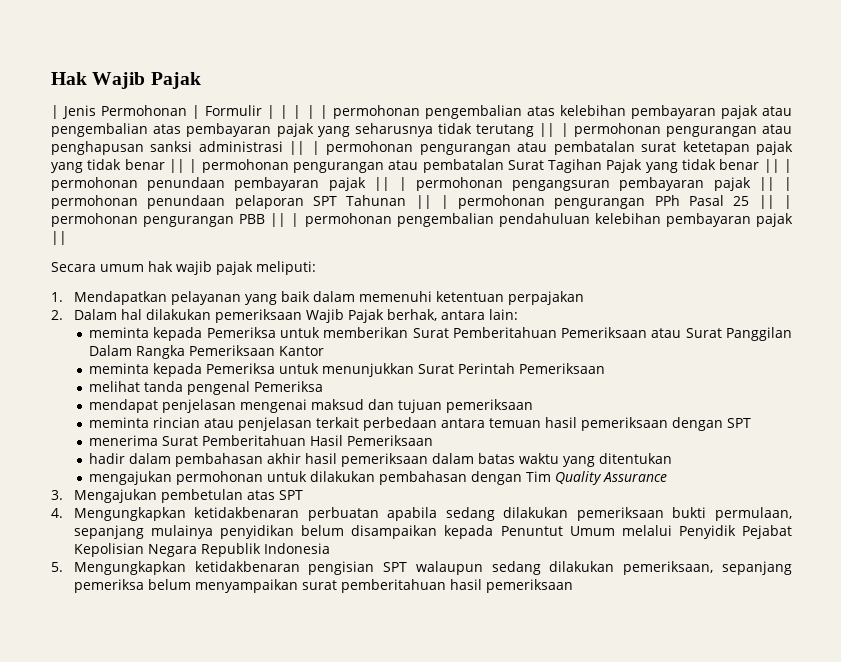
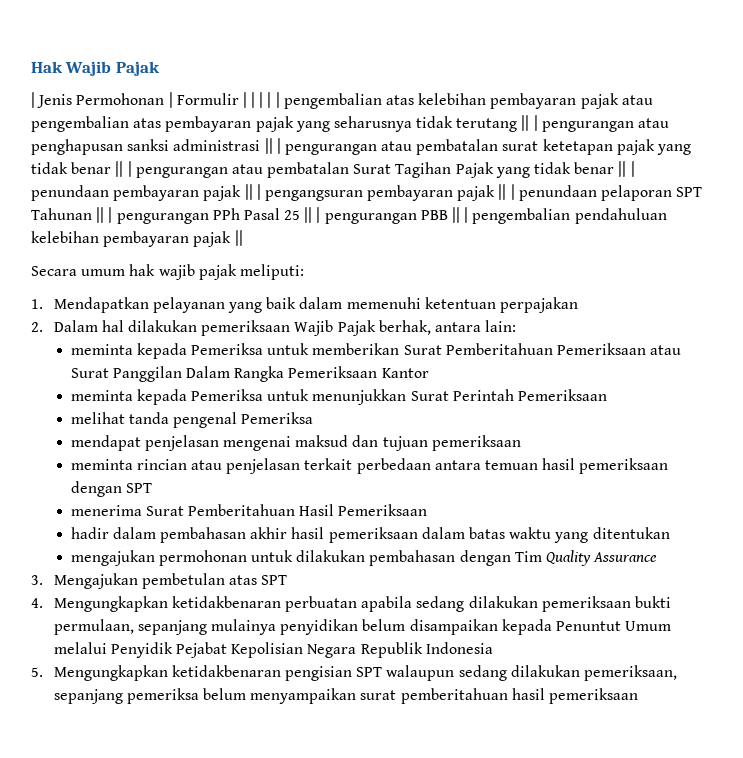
- | Jenis Permohonan | Formulir | | | | | permohonan pengembalian atas kelebihan pembayaran pajak atau pengembalian atas pembayaran pajak yang seharusnya tidak terutang || | permohonan pengurangan atau penghapusan sanksi administrasi || | permohonan pengurangan atau pembatalan surat ketetapan pajak yang tidak benar || | permohonan pengurangan atau pembatalan Surat Tagihan Pajak yang tidak benar || | permohonan penundaan pembayaran pajak || | permohonan pengangsuran pembayaran pajak || | permohonan penundaan pelaporan SPT Tahunan || | permohonan pengurangan PPh Pasal 25 || | permohonan pengurangan PBB || | permohonan pengembalian pendahuluan kelebihan pembayaran pajak ||
+ | Jenis Permohonan | Formulir | | | | | pengembalian atas kelebihan pembayaran pajak atau pengembalian atas pembayaran pajak yang seharusnya tidak terutang || | pengurangan atau penghapusan sanksi administrasi || | pengurangan atau pembatalan surat ketetapan pajak yang tidak benar || | pengurangan atau pembatalan Surat Tagihan Pajak yang tidak benar || | penundaan pembayaran pajak || | pengangsuran pembayaran pajak || | penundaan pelaporan SPT Tahunan || | pengurangan PPh Pasal 25 || | pengurangan PBB || | pengembalian pendahuluan kelebihan pembayaran pajak ||

